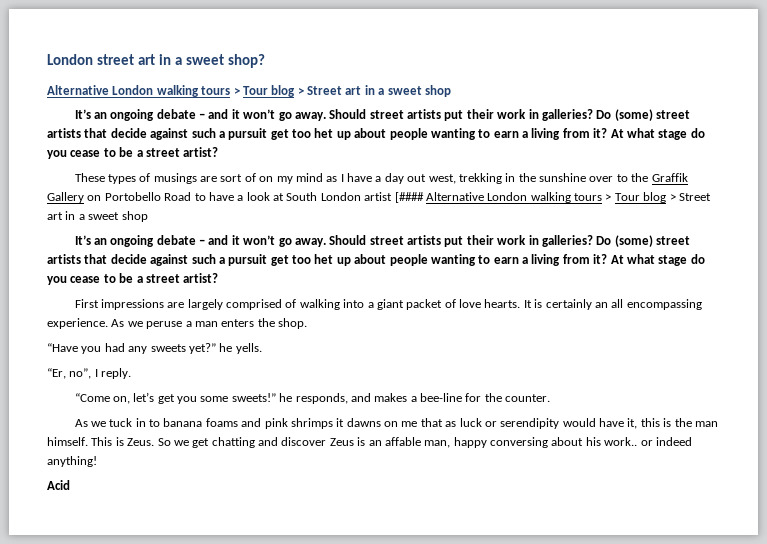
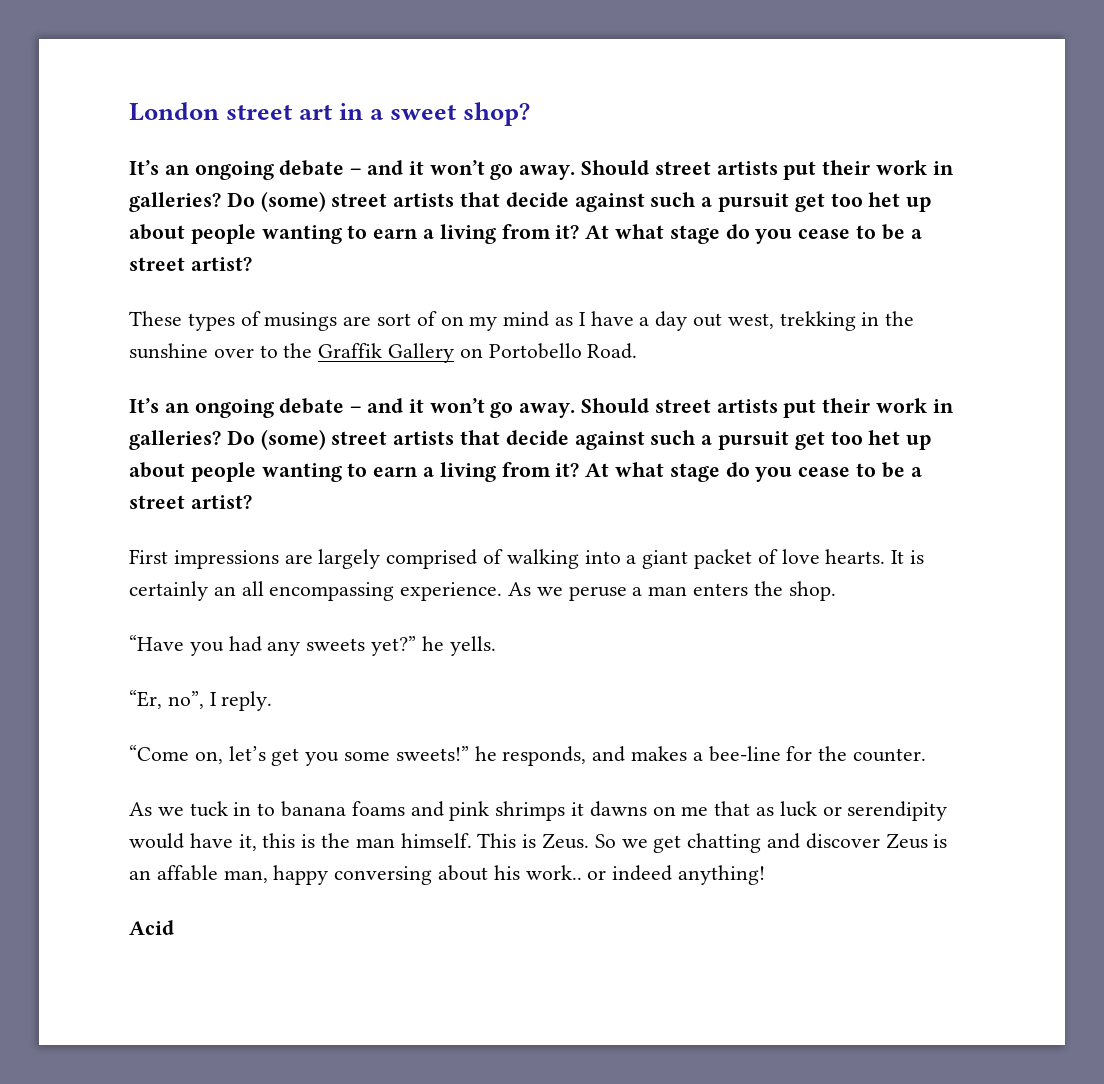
  London street art in a sweet shop?
- Alternative London walking tours > Tour blog > Street art in a sweet shop
- These types of musings are sort of on my mind as I have a day out west, trekking in the sunshine over to the Graffik Gallery on Portobello Road to have a look at South London artist [#### Alternative London walking tours > Tour blog > Street art in a sweet shop
+ These types of musings are sort of on my mind as I have a day out west, trekking in the sunshine over to the Graffik Gallery on Portobello Road.

